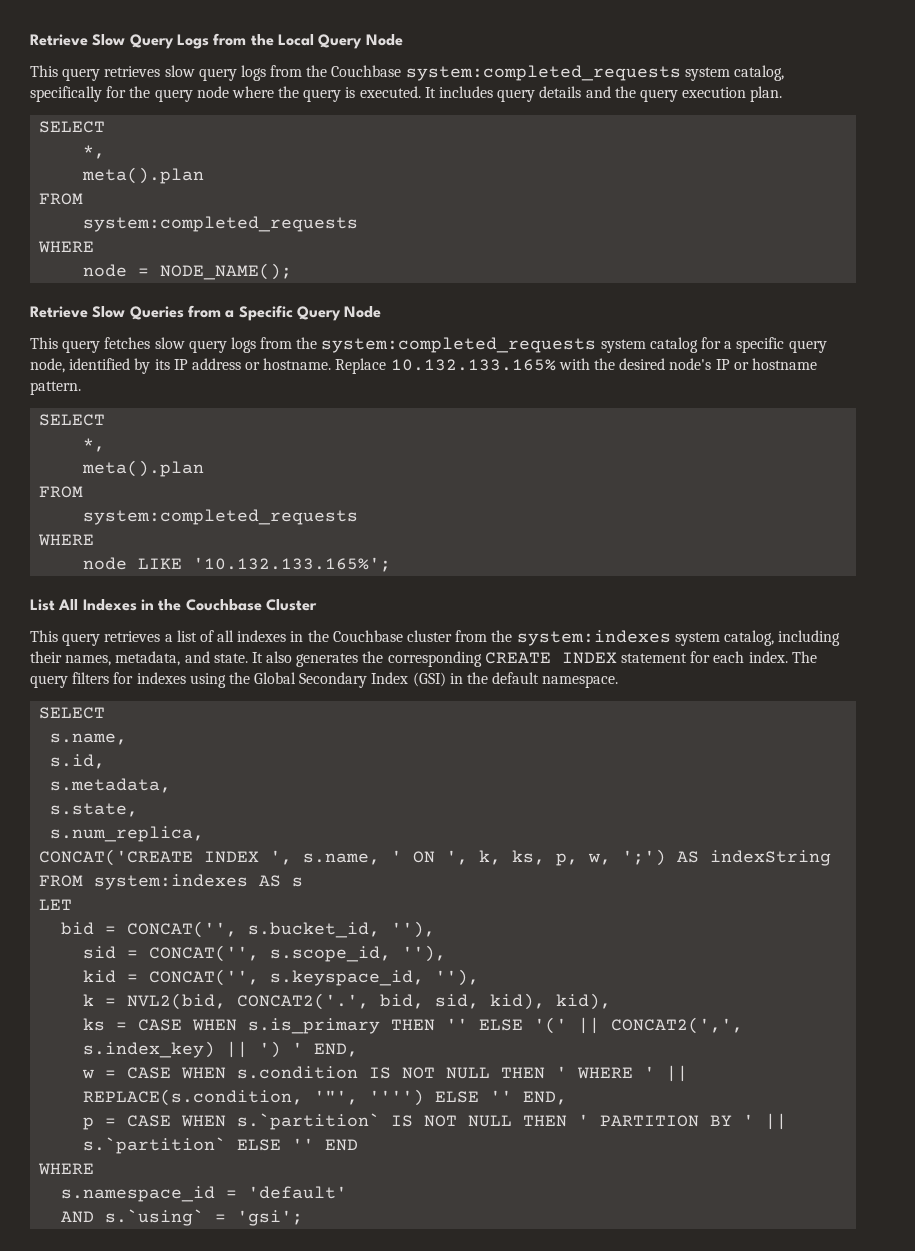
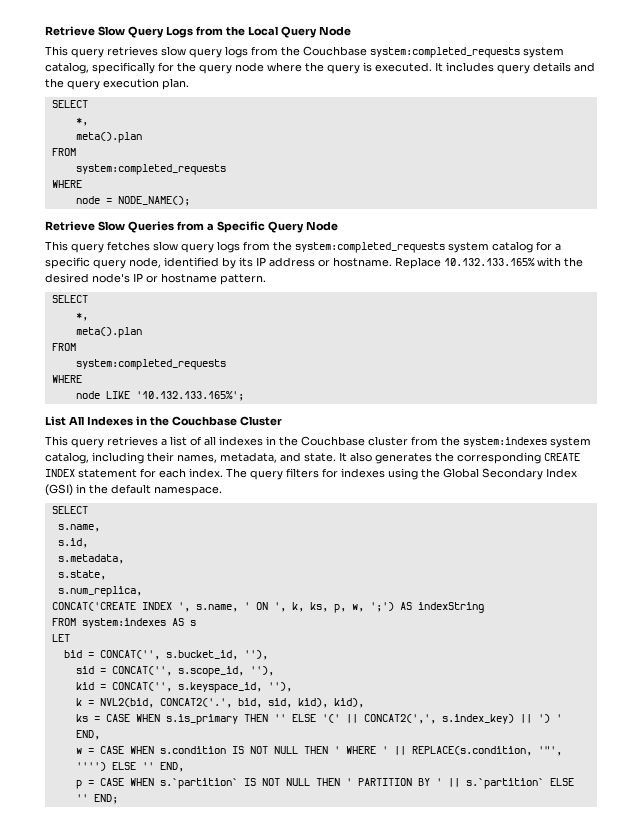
- p = CASE WHEN s.`partition` IS NOT NULL THEN ' PARTITION BY ' || s.`partition` ELSE '' END
- WHERE
- s.namespace_id = 'default'
- AND s.`using` = 'gsi';
+ p = CASE WHEN s.`partition` IS NOT NULL THEN ' PARTITION BY ' || s.`partition` ELSE '' END;

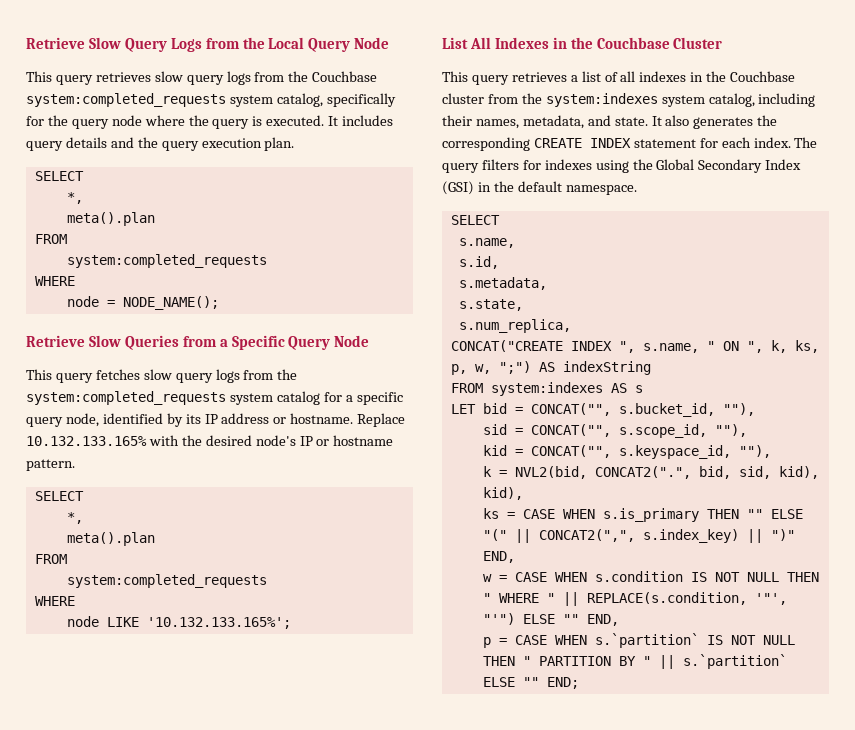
- CONCAT('CREATE INDEX ', s.name, ' ON ', k, ks, p, w, ';') AS indexString
+ CONCAT("CREATE INDEX ", s.name, " ON ", k, ks, p, w, ";") AS indexString
- LET
- bid = CONCAT('', s.bucket_id, ''),
+ LET bid = CONCAT("", s.bucket_id, ""),
- sid = CONCAT('', s.scope_id, ''),
+ sid = CONCAT("", s.scope_id, ""),
- kid = CONCAT('', s.keyspace_id, ''),
+ kid = CONCAT("", s.keyspace_id, ""),
- k = NVL2(bid, CONCAT2('.', bid, sid, kid), kid),
+ k = NVL2(bid, CONCAT2(".", bid, sid, kid), kid),
- ks = CASE WHEN s.is_primary THEN '' ELSE '(' || CONCAT2(',', s.index_key) || ') ' END,
+ ks = CASE WHEN s.is_primary THEN "" ELSE "(" || CONCAT2(",", s.index_key) || ")" END,
- w = CASE WHEN s.condition IS NOT NULL THEN ' WHERE ' || REPLACE(s.condition, '"', '''') ELSE '' END,
+ w = CASE WHEN s.condition IS NOT NULL THEN " WHERE " || REPLACE(s.condition, '"', "'") ELSE "" END,
- p = CASE WHEN s.`partition` IS NOT NULL THEN ' PARTITION BY ' || s.`partition` ELSE '' END;
+ p = CASE WHEN s.`partition` IS NOT NULL THEN " PARTITION BY " || s.`partition` ELSE "" END;

